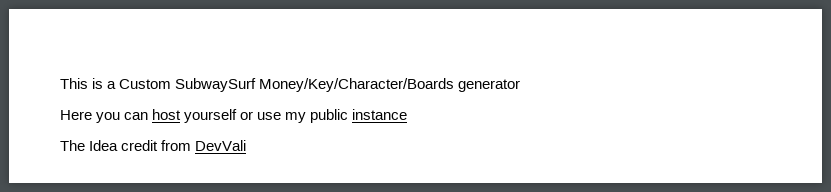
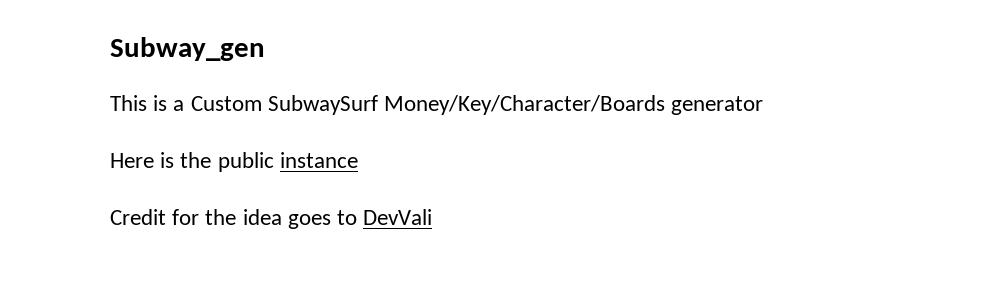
+ Subway_gen
- Here you can host yourself or use my public instance
- The Idea credit from DevVali
+ Here is the public instance
+ Credit for the idea goes to DevVali

